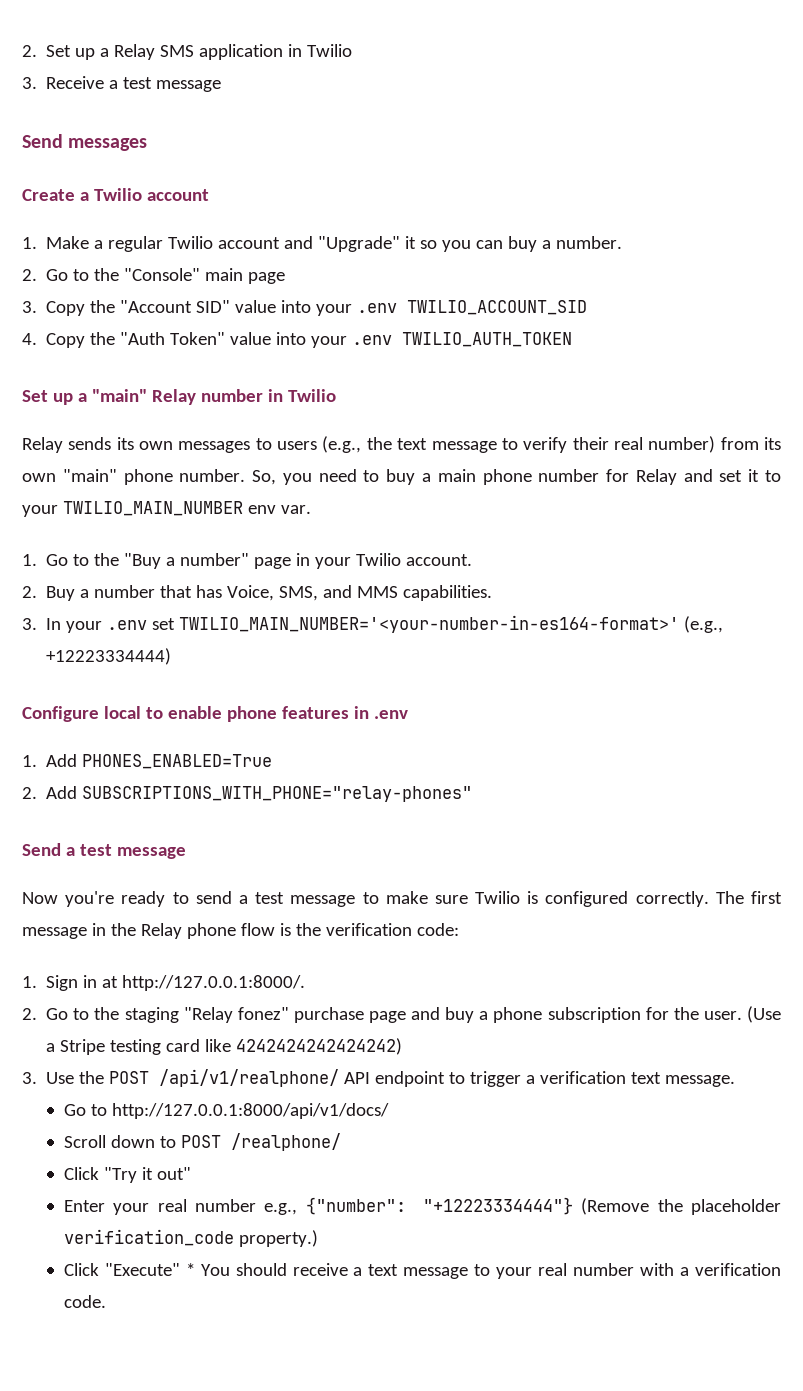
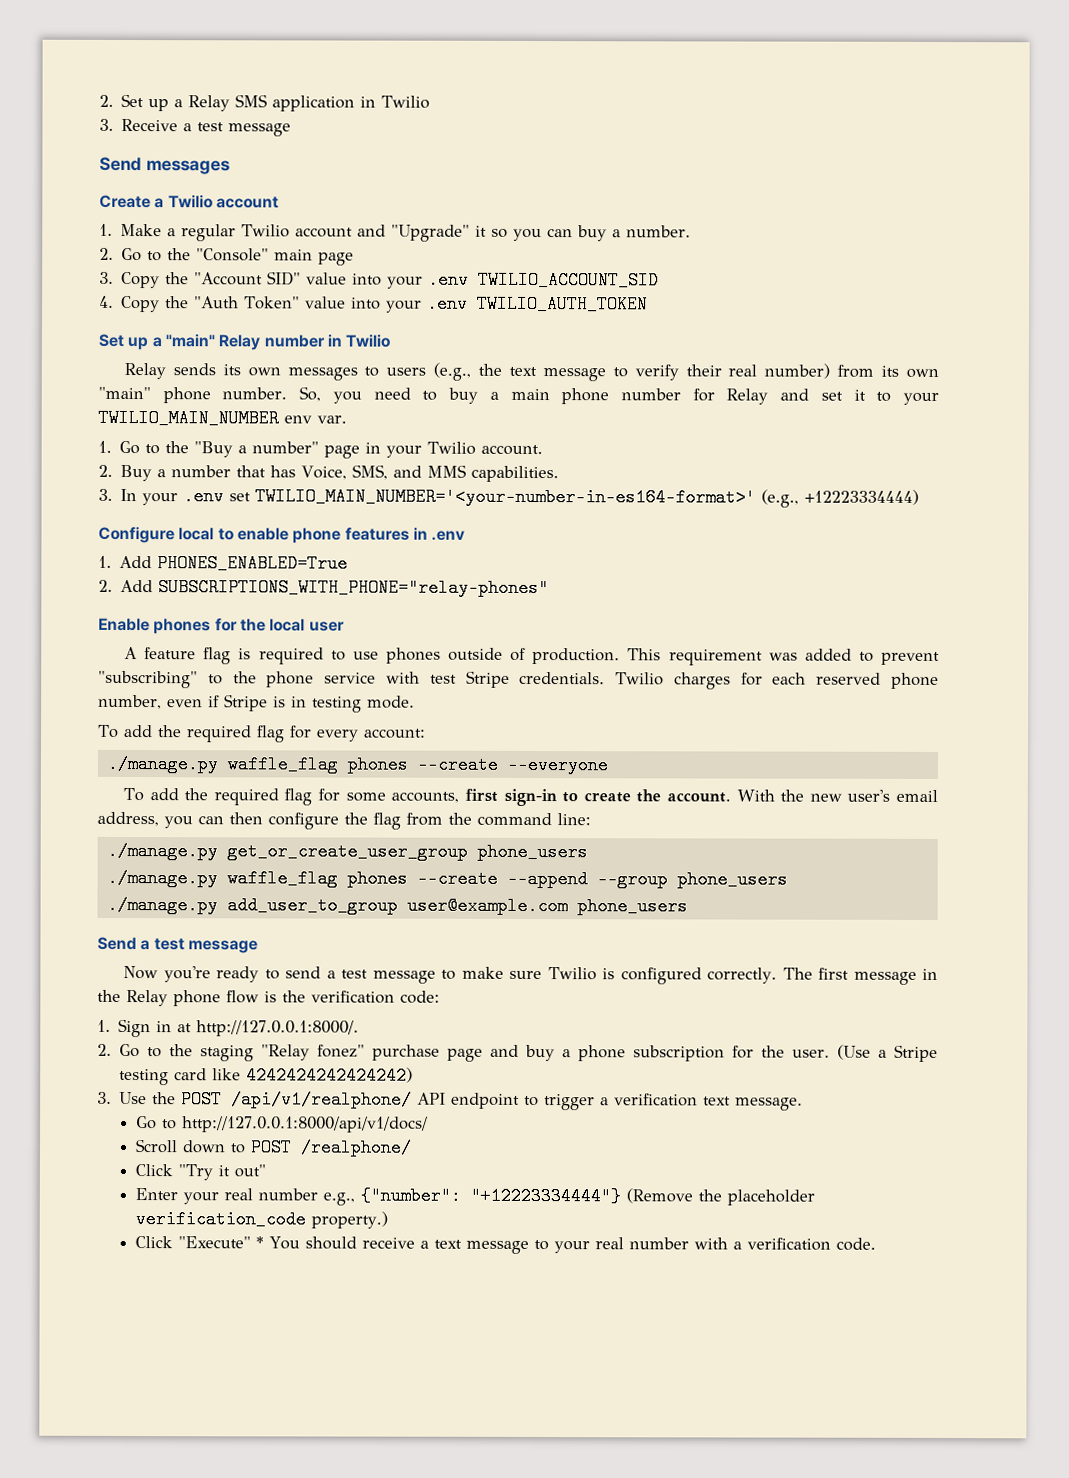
+ Enable phones for the local user
+ A feature flag is required to use phones outside of production. This requirement was added to prevent "subscribing" to the phone service with test Stripe credentials. Twilio charges for each reserved phone number, even if Stripe is in testing mode.
+ To add the required flag for every account:
+ ./manage.py waffle_flag phones --create --everyone
+ To add the required flag for some accounts, first sign-in to create the account. With the new user's email address, you can then configure the flag from the command line:
+ ./manage.py get_or_create_user_group phone_users
+ ./manage.py waffle_flag phones --create --append --group phone_users
+ ./manage.py add_user_to_group user@example.com phone_users

